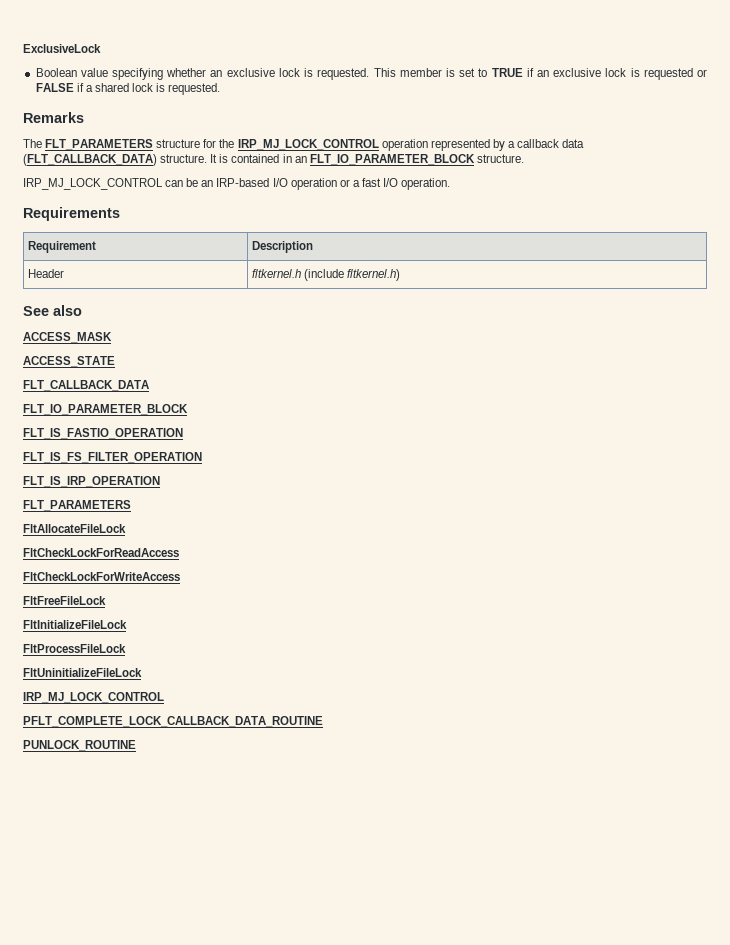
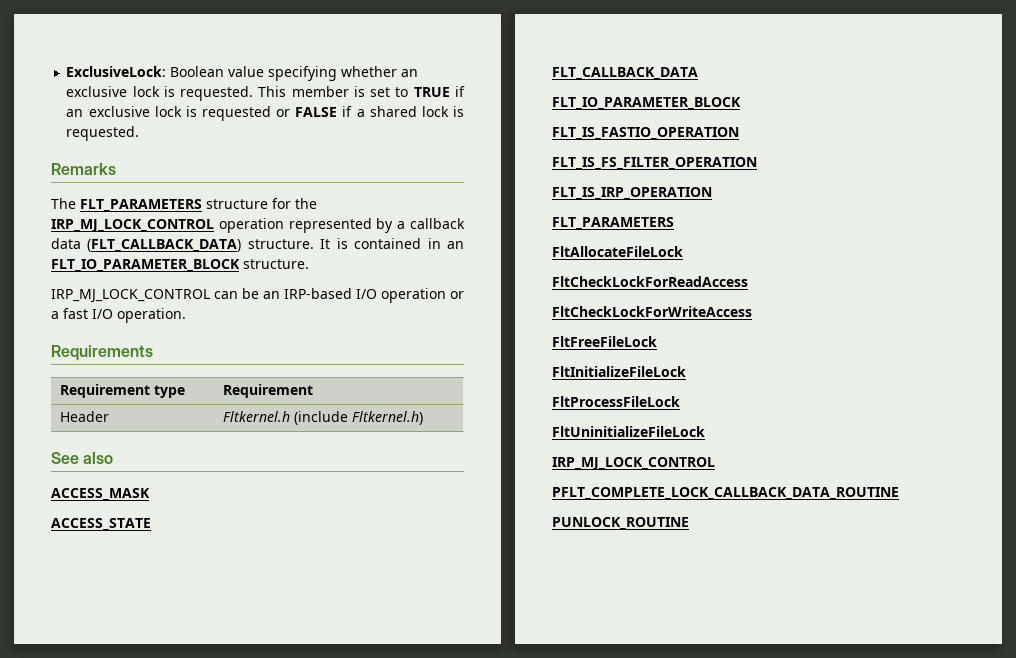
- ExclusiveLock
- Boolean value specifying whether an exclusive lock is requested.
+ ExclusiveLock: Boolean value specifying whether an exclusive lock is requested.
- Requirement | Description
+ Requirement type | Requirement
- Header | fltkernel.h (include fltkernel.h)
+ Header | Fltkernel.h (include Fltkernel.h)

